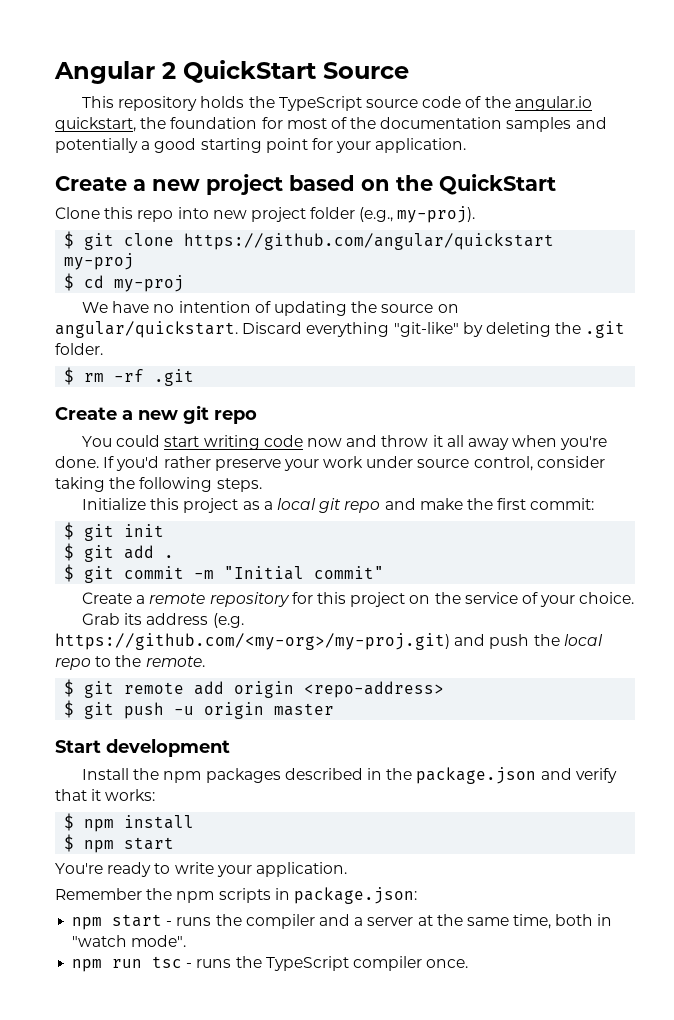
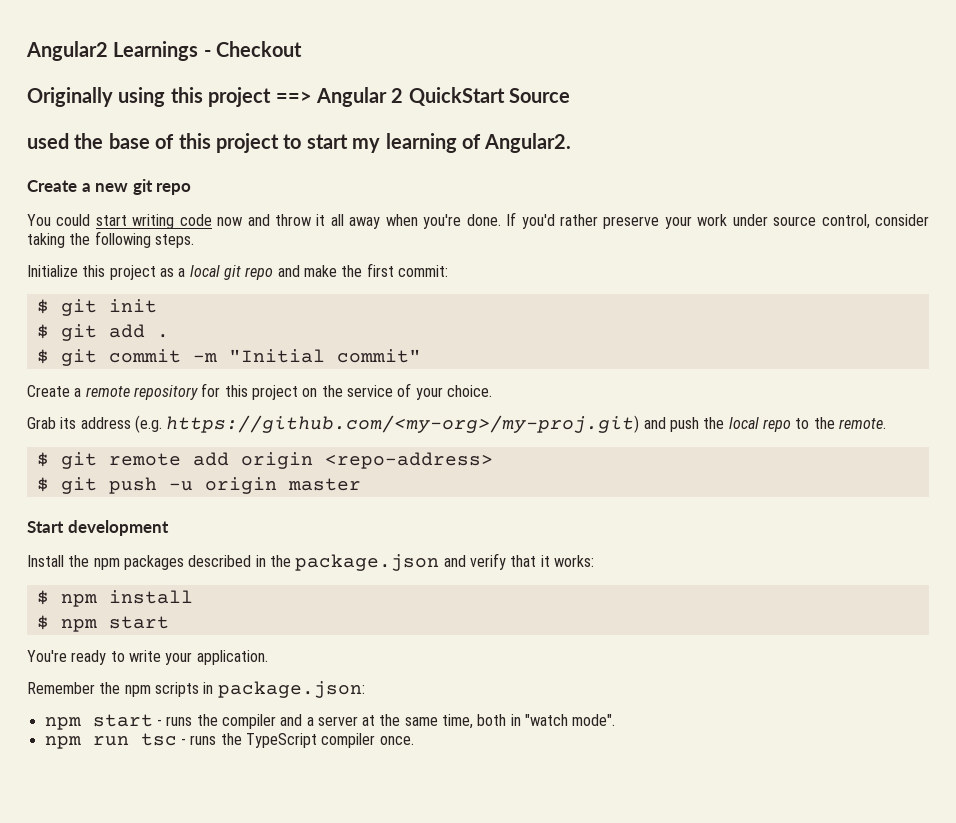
- Angular 2 QuickStart Source
- This repository holds the TypeScript source code of the angular.io quickstart, the foundation for most of the documentation samples and potentially a good starting point for your application.
- Create a new project based on the QuickStart
- Clone this repo into new project folder (e.g., my-proj).
- $ git clone https://github.com/angular/quickstart my-proj
- $ cd my-proj
- We have no intention of updating the source on angular/quickstart. Discard everything "git-like" by deleting the .git folder.
- $ rm -rf .git
+ Angular2 Learnings - Checkout
+ Originally using this project ==> Angular 2 QuickStart Source
+ used the base of this project to start my learning of Angular2.

